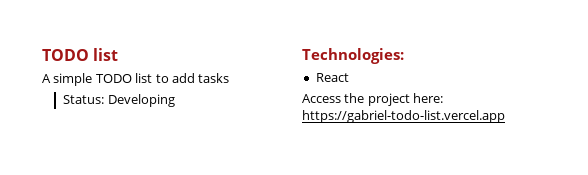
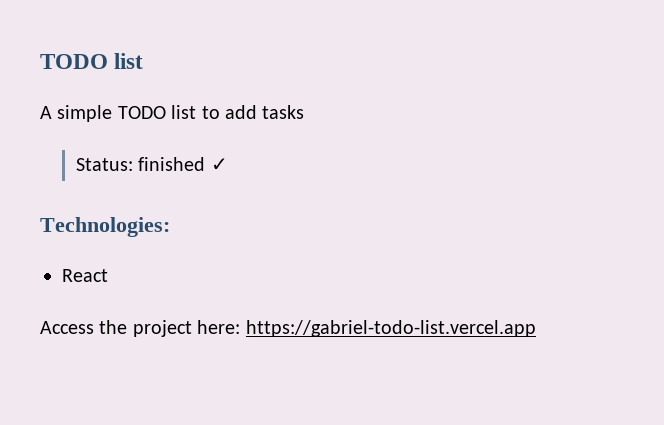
- Status: Developing
+ Status: finished ✓

